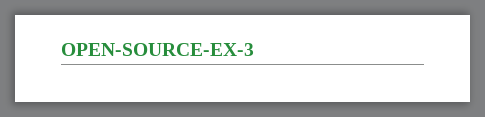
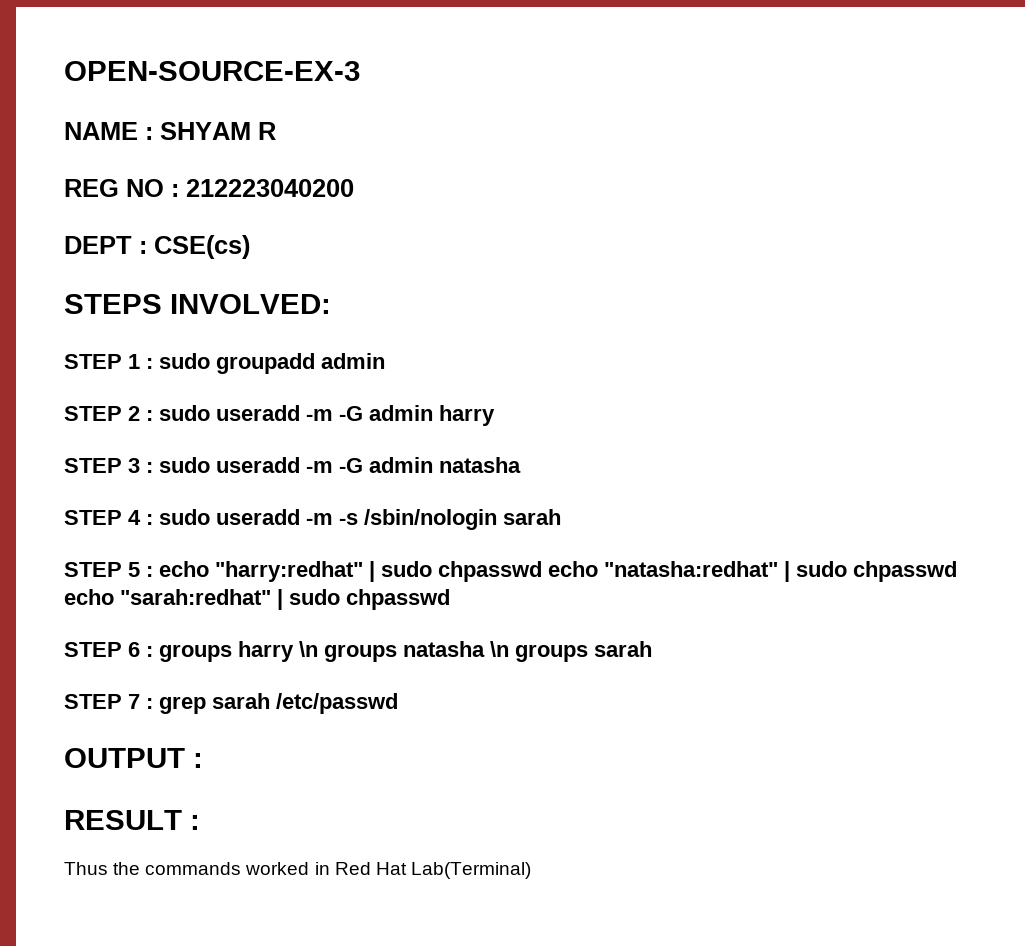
+ NAME : SHYAM R
+ REG NO : 212223040200
+ DEPT : CSE(cs)
+ STEPS INVOLVED:
+ STEP 1 : sudo groupadd admin
+ STEP 2 : sudo useradd -m -G admin harry
+ STEP 3 : sudo useradd -m -G admin natasha
+ STEP 4 : sudo useradd -m -s /sbin/nologin sarah
+ STEP 5 : echo "harry:redhat" | sudo chpasswd echo "natasha:redhat" | sudo chpasswd echo "sarah:redhat" | sudo chpasswd
+ STEP 6 : groups harry \n groups natasha \n groups sarah
+ STEP 7 : grep sarah /etc/passwd
+ OUTPUT :
+ RESULT :
+ Thus the commands worked in Red Hat Lab(Terminal)

